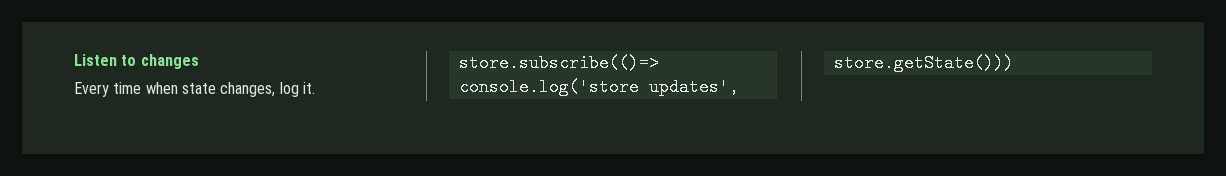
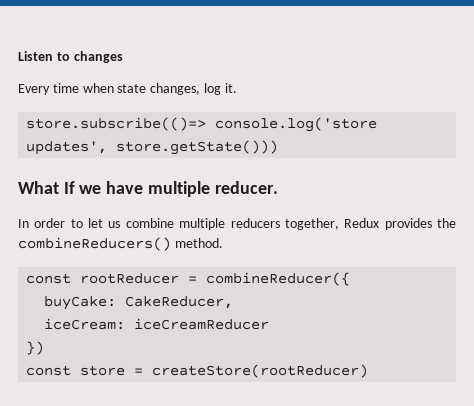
+ What If we have multiple reducer.
+ In order to let us combine multiple reducers together, Redux provides the combineReducers() method.
+ const rootReducer = combineReducer({
+ buyCake: CakeReducer,
+ iceCream: iceCreamReducer
+ })
+ const store = createStore(rootReducer)

